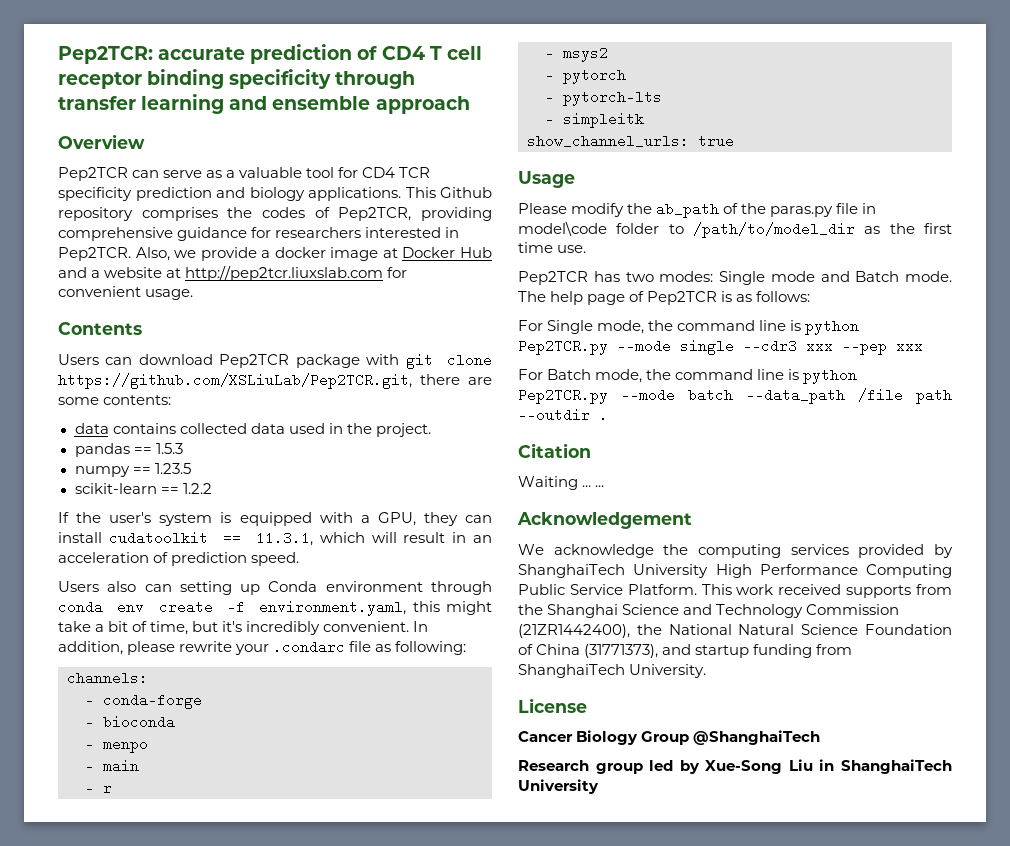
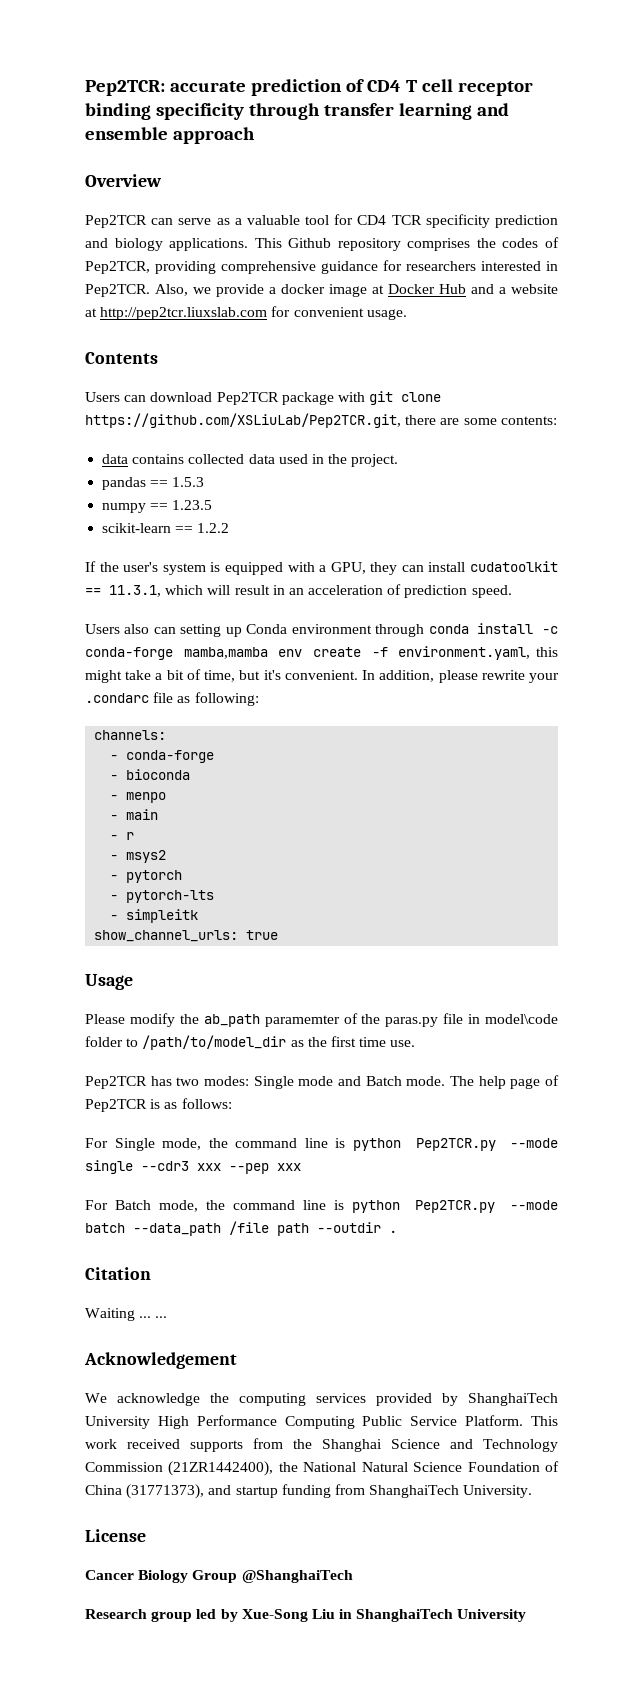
- Users also can setting up Conda environment through conda env create -f environment.yaml, this might take a bit of time, but it's incredibly convenient.
+ Users also can setting up Conda environment through conda install -c conda-forge mamba,mamba env create -f environment.yaml, this might take a bit of time, but it's convenient.
- Please modify the ab_path of the paras.py file in model\code folder to /path/to/model_dir as the first time use.
+ Please modify the ab_path paramemter of the paras.py file in model\code folder to /path/to/model_dir as the first time use.

